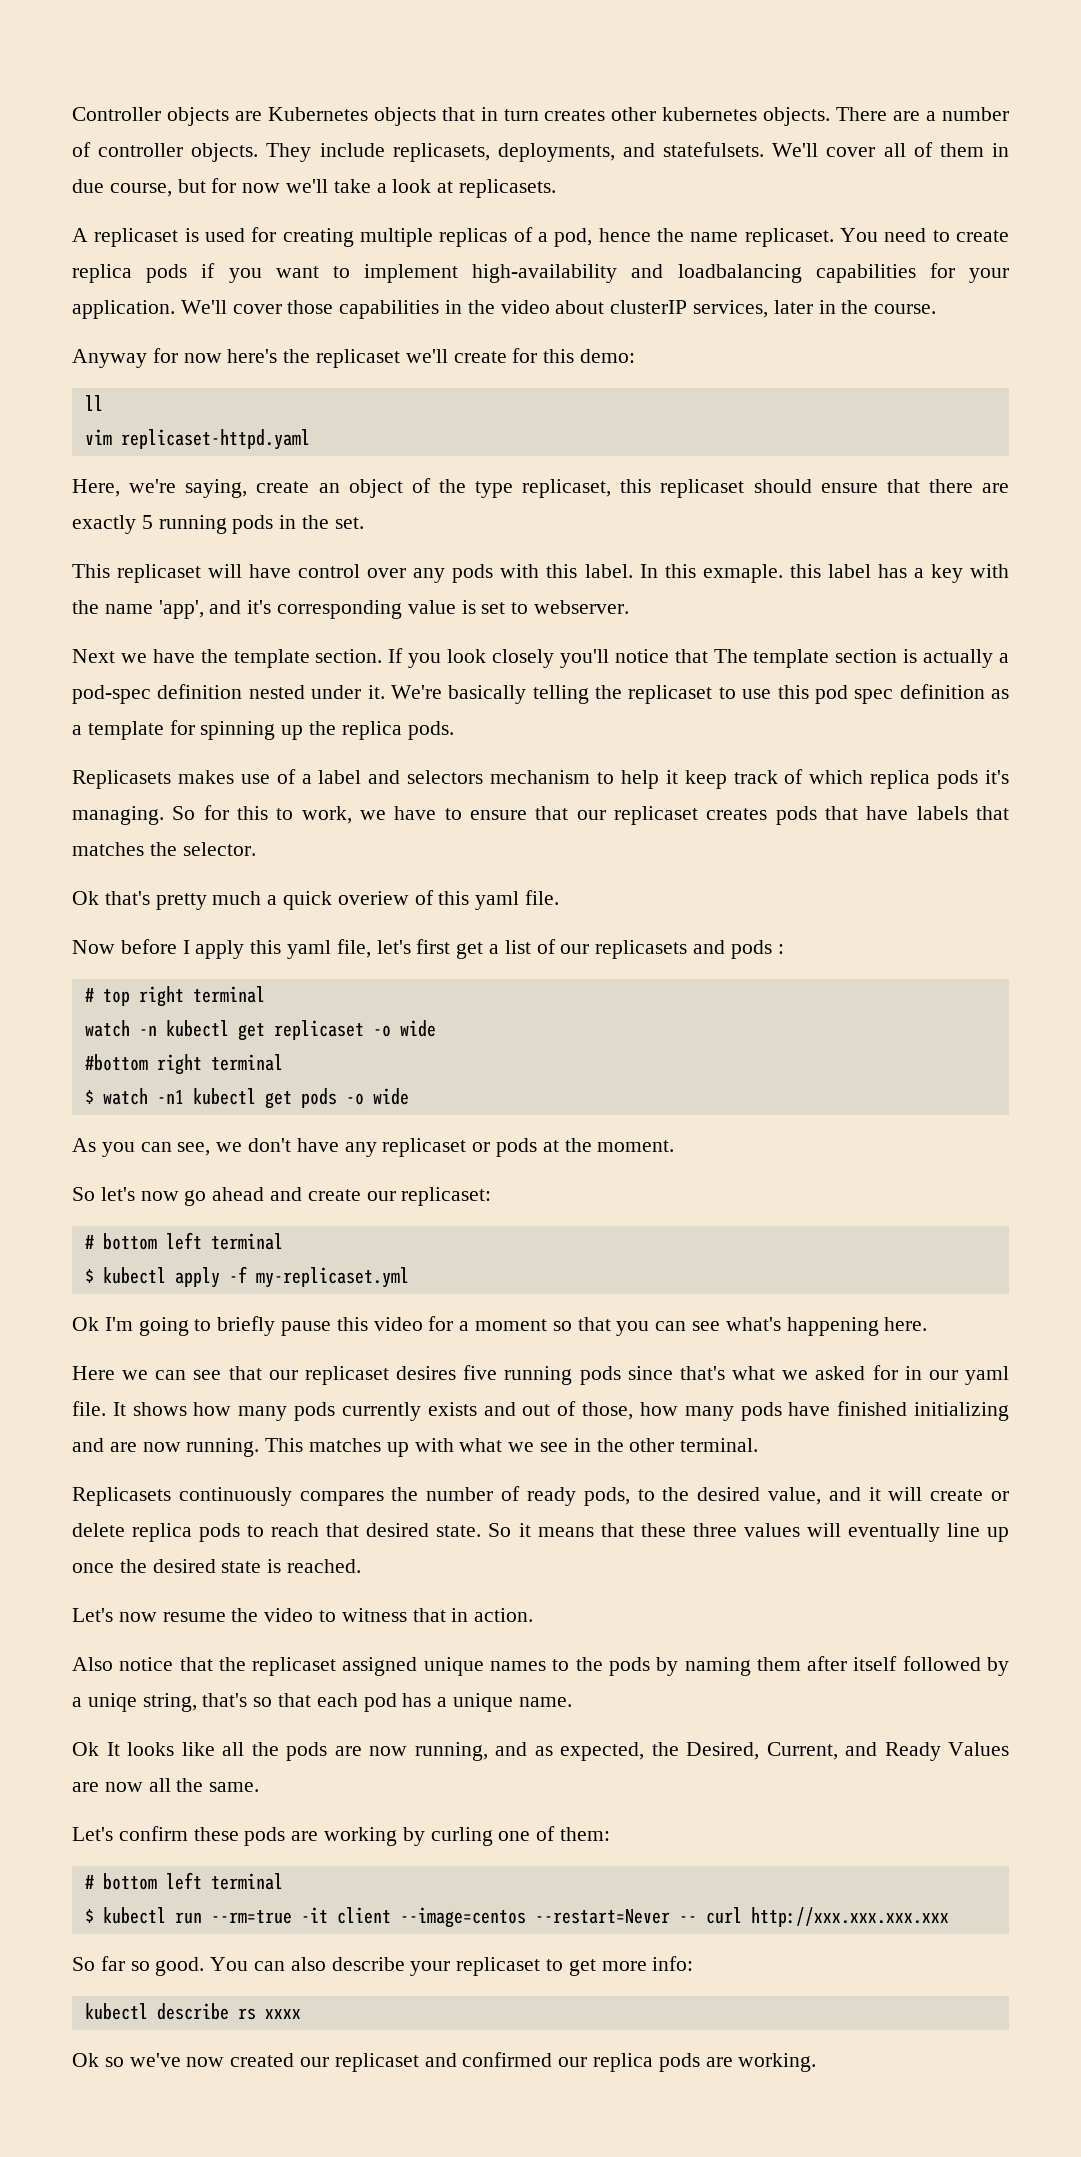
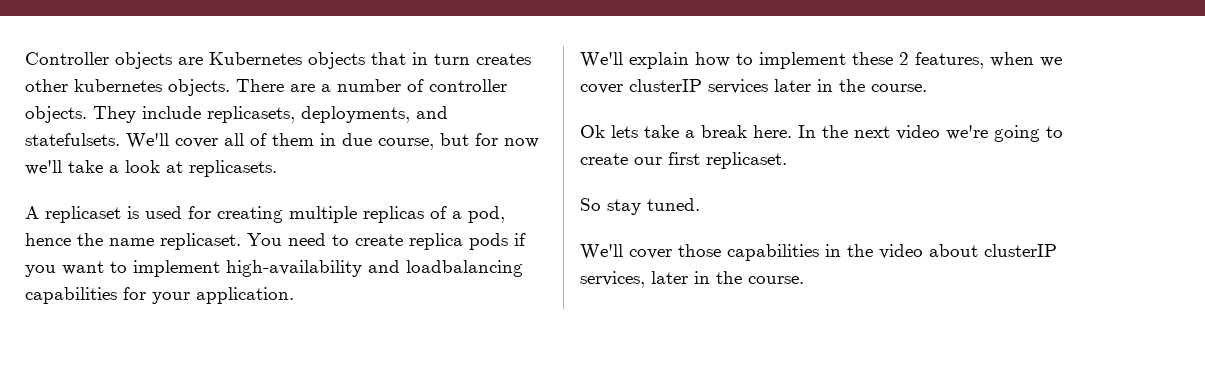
- You need to create replica pods if you want to implement high-availability and loadbalancing capabilities for your application. We'll cover those capabilities in the video about clusterIP services, later in the course.
+ You need to create replica pods if you want to implement high-availability and loadbalancing capabilities for your application.
+ We'll explain how to implement these 2 features, when we cover clusterIP services later in the course.
+ Ok lets take a break here. In the next video we're going to create our first replicaset.
+ So stay tuned.
+ We'll cover those capabilities in the video about clusterIP services, later in the course.
- Anyway for now here's the replicaset we'll create for this demo:
- ll
- vim replicaset-httpd.yaml
- Here, we're saying, create an object of the type replicaset, this replicaset should ensure that there are exactly 5 running pods in the set.
- This replicaset will have control over any pods with this label. In this exmaple. this label has a key with the name 'app', and it's corresponding value is set to webserver.
- Next we have the template section. If you look closely you'll notice that The template section is actually a pod-spec definition nested under it. We're basically telling the replicaset to use this pod spec definition as a template for spinning up the replica pods.
- Replicasets makes use of a label and selectors mechanism to help it keep track of which replica pods it's managing. So for this to work, we have to ensure that our replicaset creates pods that have labels that matches the selector.
- Ok that's pretty much a quick overiew of this yaml file.
- Now before I apply this yaml file, let's first get a list of our replicasets and pods :
- # top right terminal
- watch -n kubectl get replicaset -o wide
- #bottom right terminal
- $ watch -n1 kubectl get pods -o wide
- As you can see, we don't have any replicaset or pods at the moment.
- So let's now go ahead and create our replicaset:
- # bottom left terminal
- $ kubectl apply -f my-replicaset.yml
- Ok I'm going to briefly pause this video for a moment so that you can see what's happening here.
- Here we can see that our replicaset desires five running pods since that's what we asked for in our yaml file. It shows how many pods currently exists and out of those, how many pods have finished initializing and are now running. This matches up with what we see in the other terminal.
- Replicasets continuously compares the number of ready pods, to the desired value, and it will create or delete replica pods to reach that desired state. So it means that these three values will eventually line up once the desired state is reached.
- Let's now resume the video to witness that in action.
- Also notice that the replicaset assigned unique names to the pods by naming them after itself followed by a uniqe string, that's so that each pod has a unique name.
- Ok It looks like all the pods are now running, and as expected, the Desired, Current, and Ready Values are now all the same.
- Let's confirm these pods are working by curling one of them:
- # bottom left terminal
- $ kubectl run --rm=true -it client --image=centos --restart=Never -- curl http://xxx.xxx.xxx.xxx
- So far so good. You can also describe your replicaset to get more info:
- kubectl describe rs xxxx
- Ok so we've now created our replicaset and confirmed our replica pods are working.

